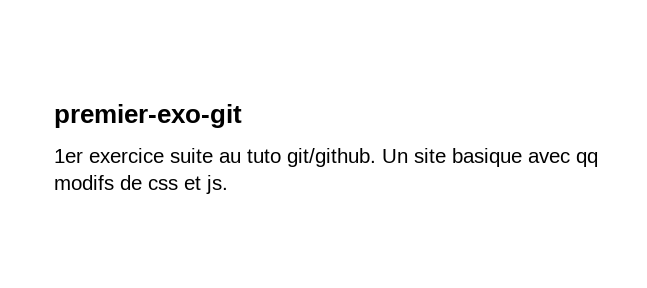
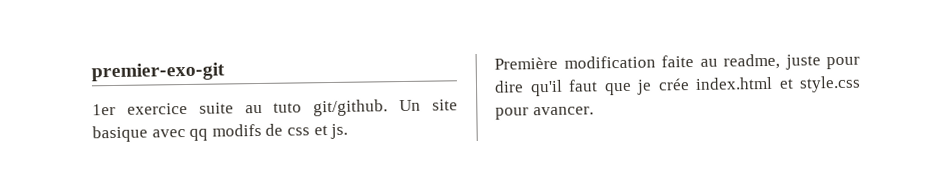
+ Première modification faite au readme, juste pour dire qu'il faut que je crée index.html et style.css pour avancer.

